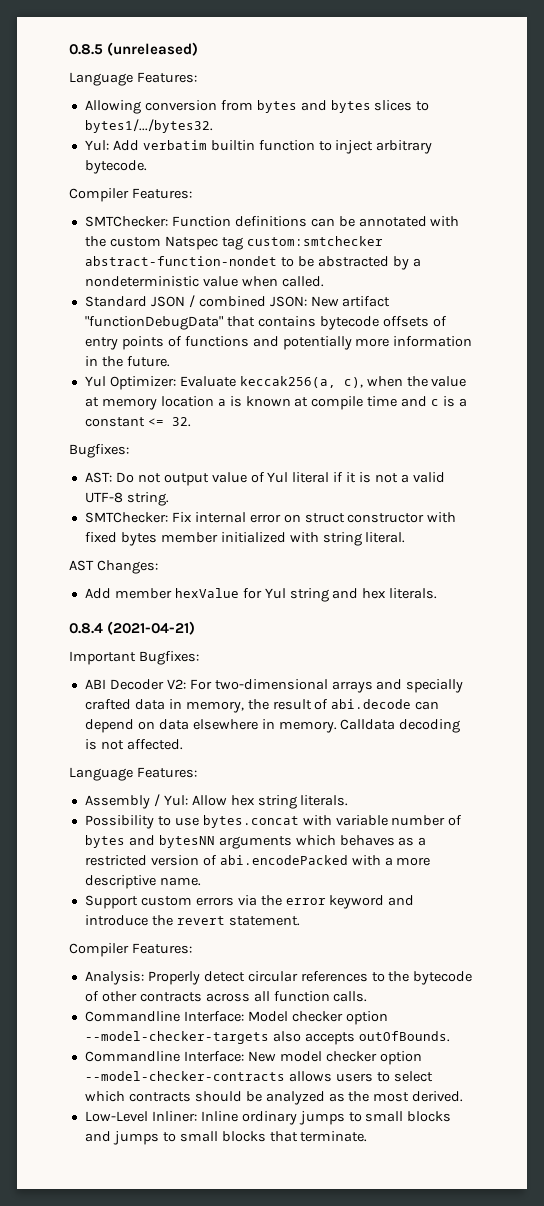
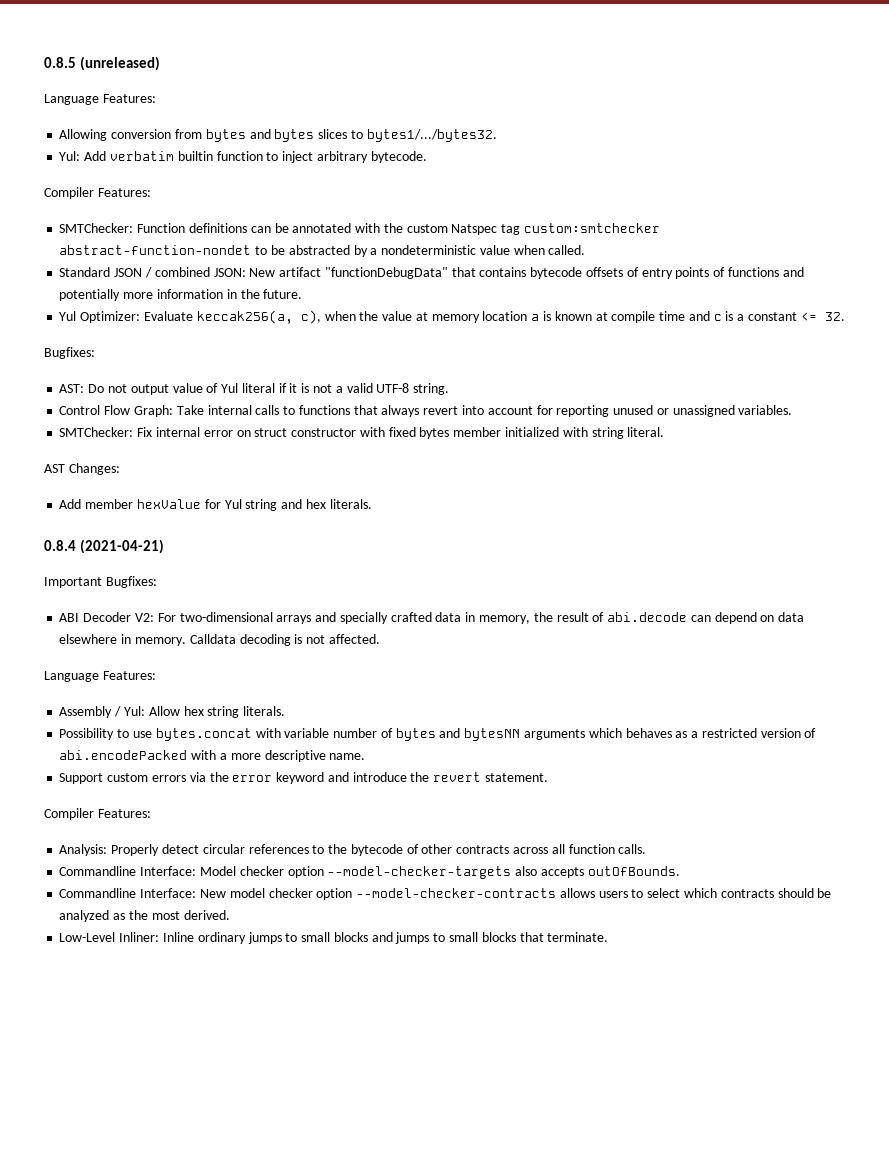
+ Control Flow Graph: Take internal calls to functions that always revert into account for reporting unused or unassigned variables.

